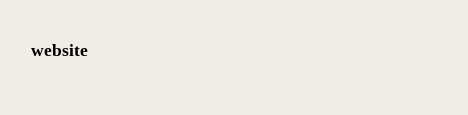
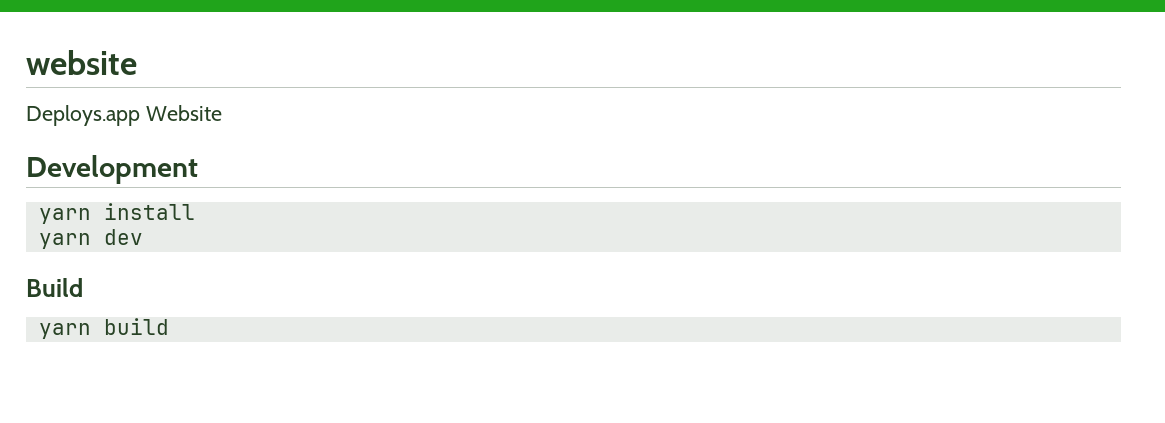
+ Deploys.app Website
+ Development
+ yarn install
+ yarn dev
+ Build
+ yarn build

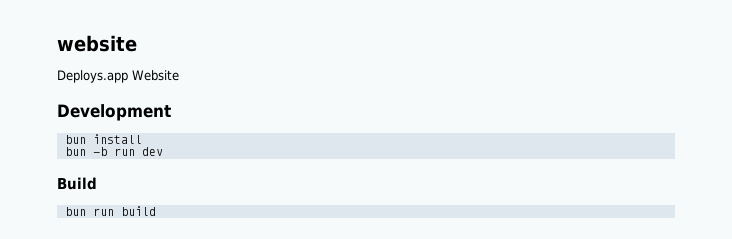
- yarn install
+ bun install
- yarn dev
+ bun -b run dev
- yarn build
+ bun run build

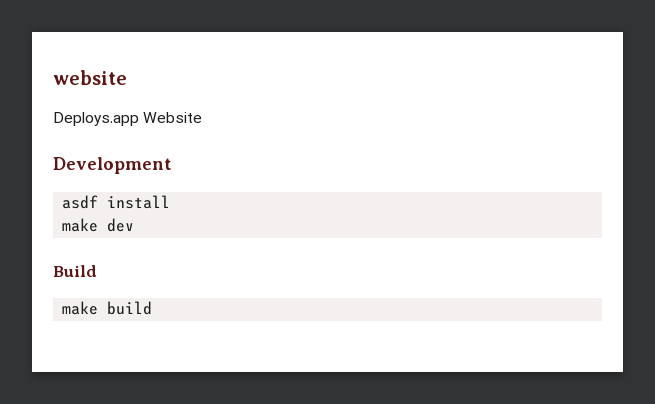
- bun install
+ asdf install
- bun -b run dev
+ make dev
- bun run build
+ make build

